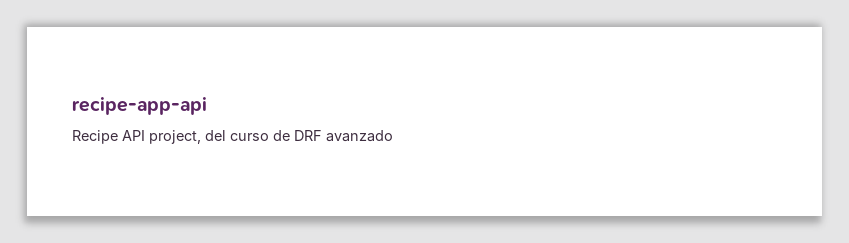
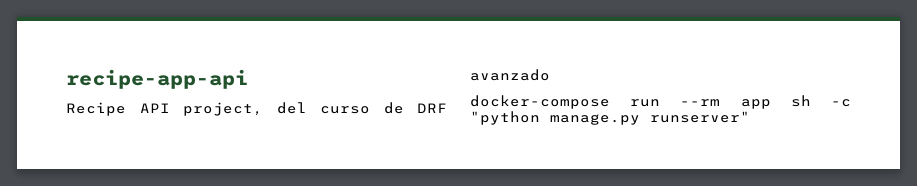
+ docker-compose run --rm app sh -c "python manage.py runserver"

